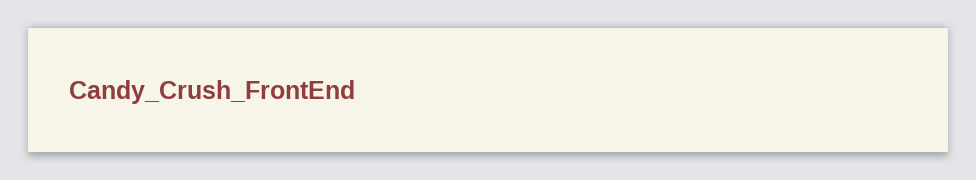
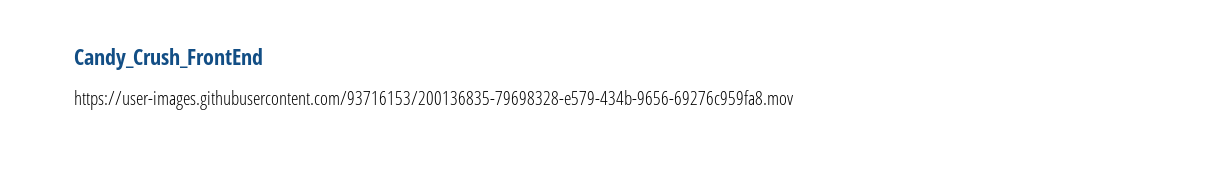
+ https://user-images.githubusercontent.com/93716153/200136835-79698328-e579-434b-9656-69276c959fa8.mov

